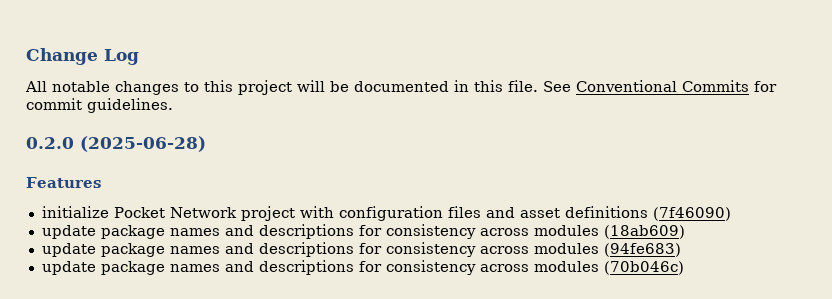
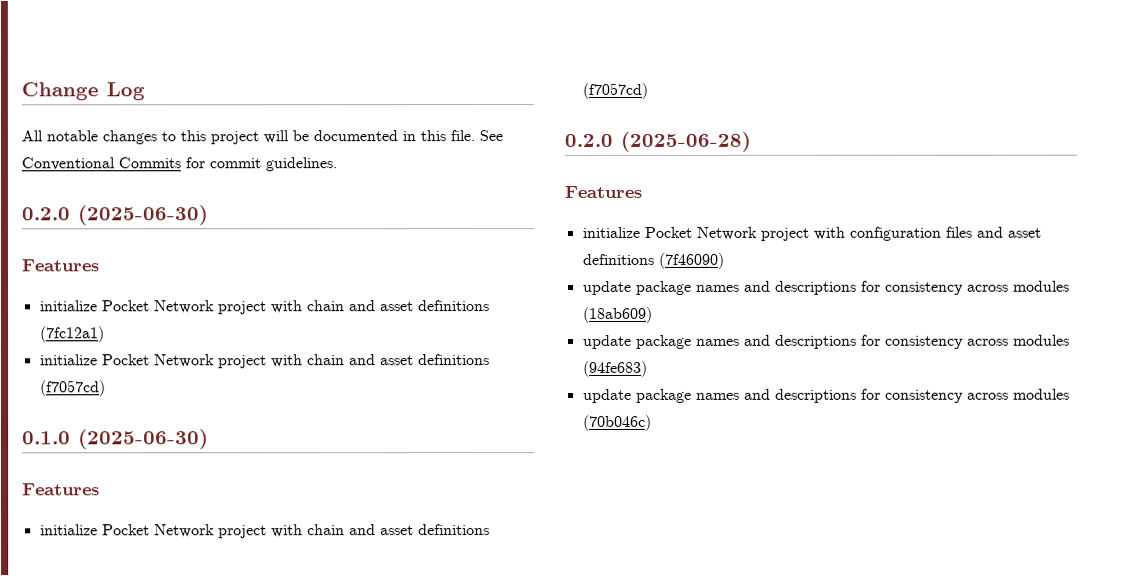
+ 0.2.0 (2025-06-30)
+ Features
+ initialize Pocket Network project with chain and asset definitions (7fc12a1)
+ initialize Pocket Network project with chain and asset definitions (f7057cd)
+ 0.1.0 (2025-06-30)
+ Features
+ initialize Pocket Network project with chain and asset definitions (f7057cd)

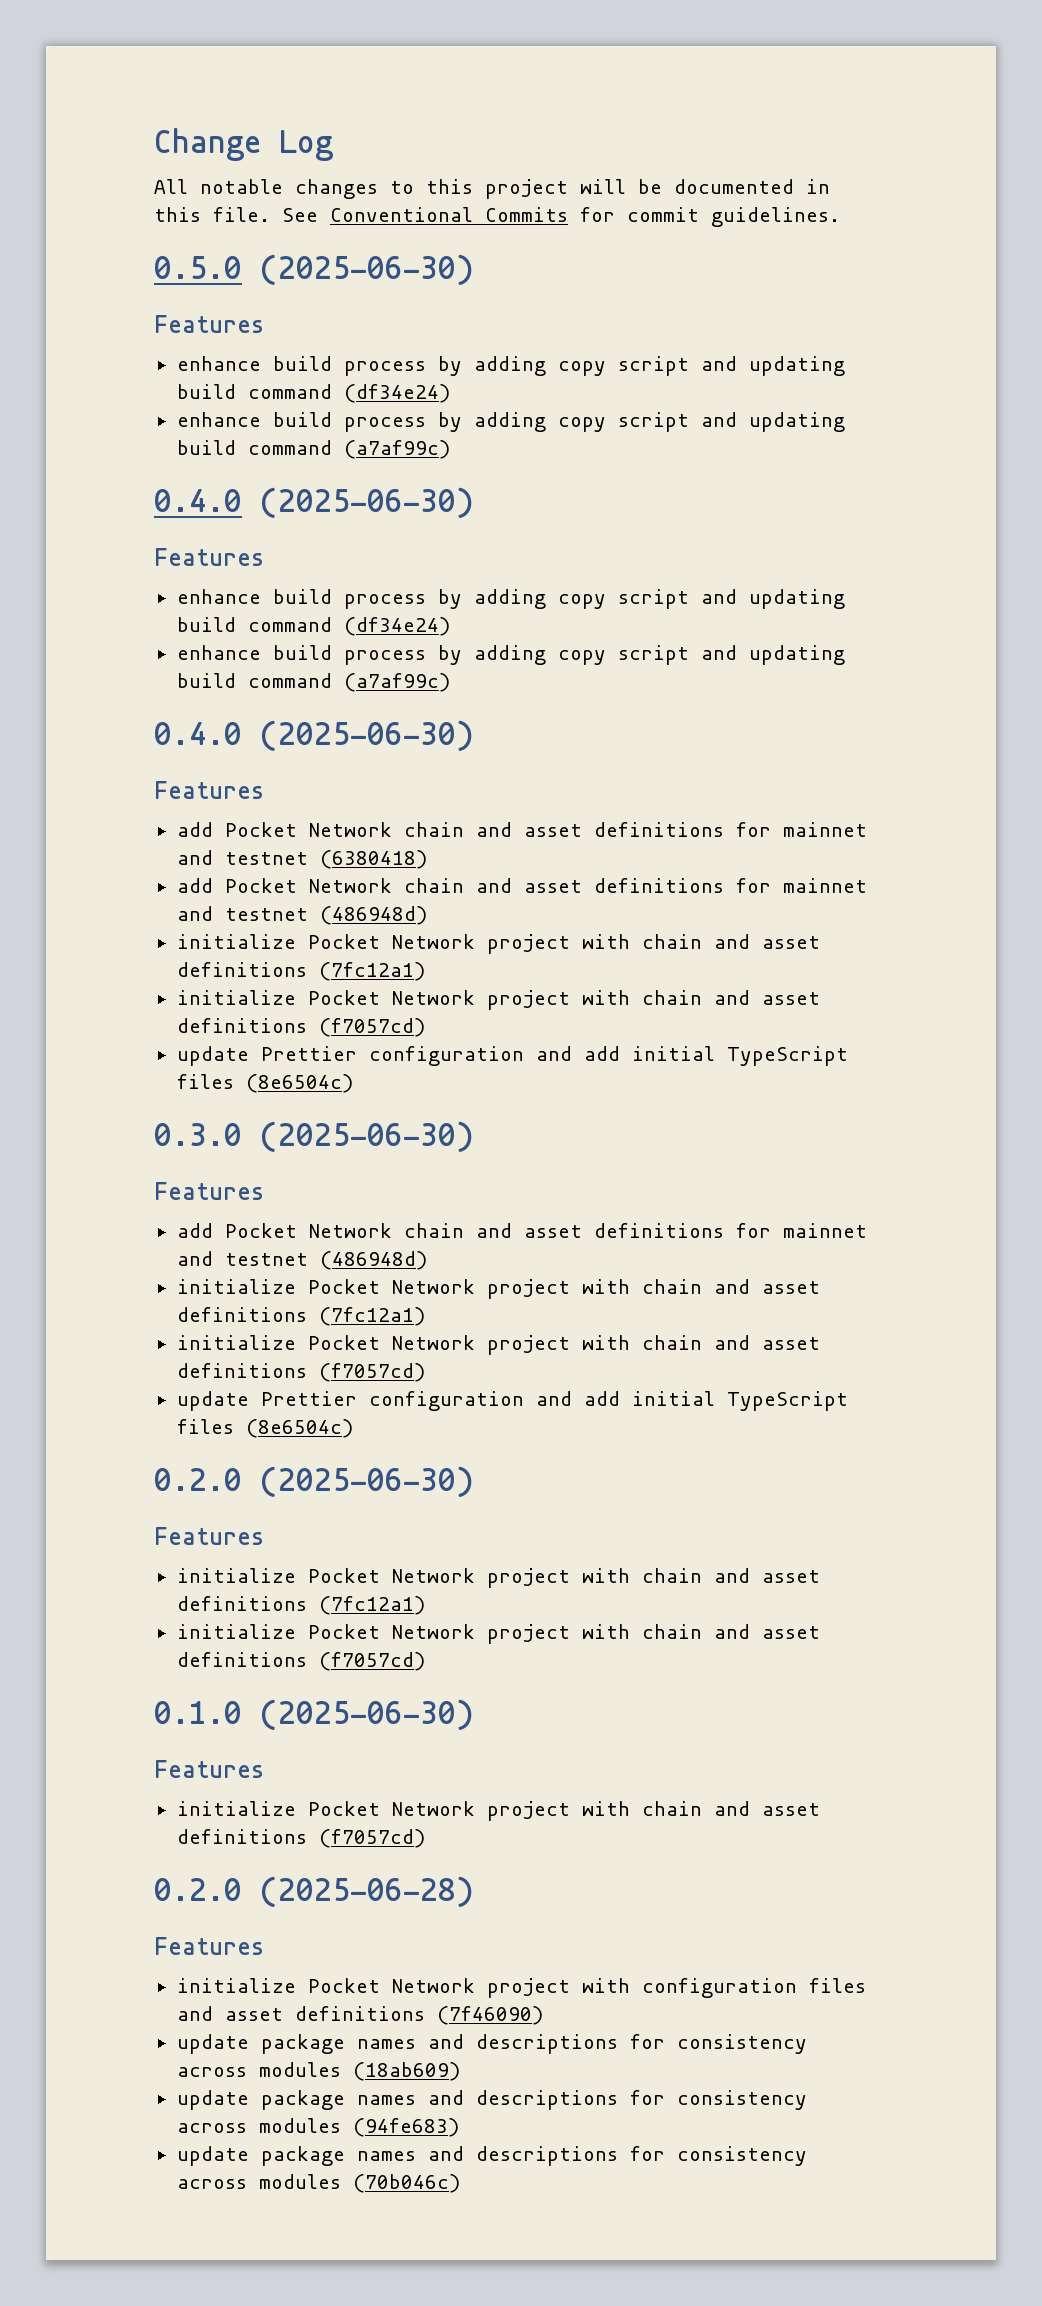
+ 0.5.0 (2025-06-30)
+ Features
+ enhance build process by adding copy script and updating build command (df34e24)
+ enhance build process by adding copy script and updating build command (a7af99c)
+ 0.4.0 (2025-06-30)
+ Features
+ enhance build process by adding copy script and updating build command (df34e24)
+ enhance build process by adding copy script and updating build command (a7af99c)
+ 0.4.0 (2025-06-30)
+ Features
+ add Pocket Network chain and asset definitions for mainnet and testnet (6380418)
+ add Pocket Network chain and asset definitions for mainnet and testnet (486948d)
+ initialize Pocket Network project with chain and asset definitions (7fc12a1)
+ initialize Pocket Network project with chain and asset definitions (f7057cd)
+ update Prettier configuration and add initial TypeScript files (8e6504c)
+ 0.3.0 (2025-06-30)
+ Features
+ add Pocket Network chain and asset definitions for mainnet and testnet (486948d)
+ initialize Pocket Network project with chain and asset definitions (7fc12a1)
+ initialize Pocket Network project with chain and asset definitions (f7057cd)
+ update Prettier configuration and add initial TypeScript files (8e6504c)

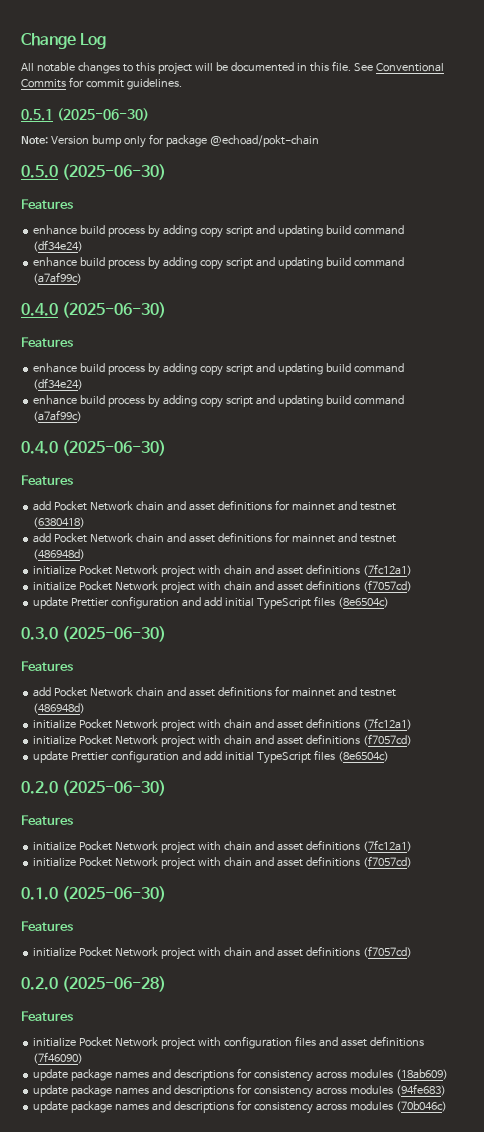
+ 0.5.1 (2025-06-30)
+ Note: Version bump only for package @echoad/pokt-chain

